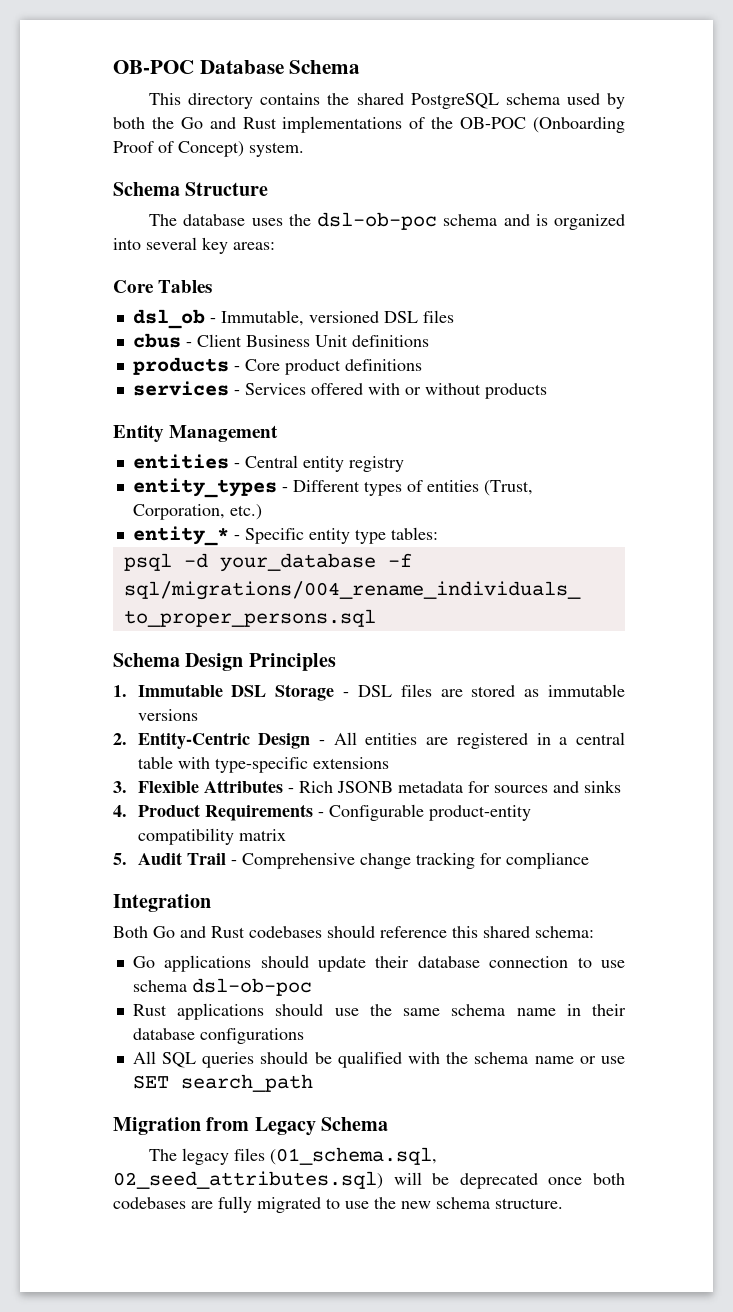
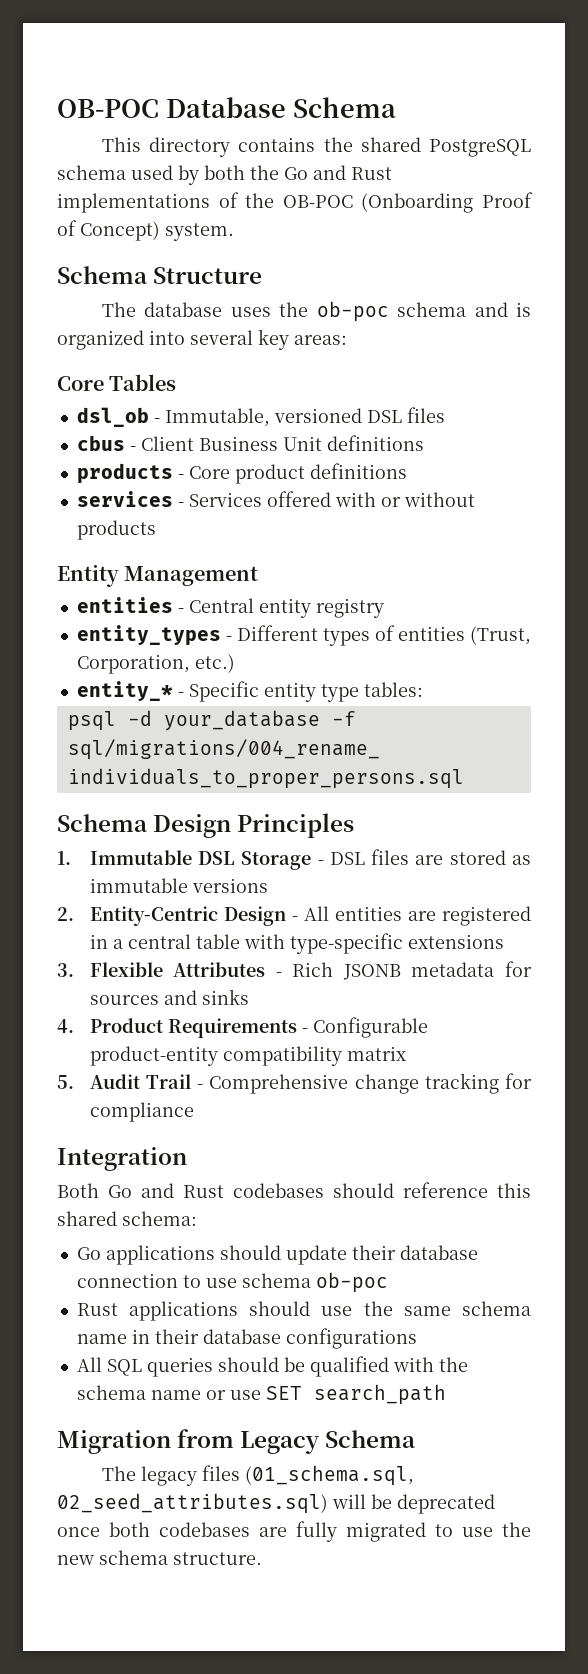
- The database uses the dsl-ob-poc schema and is organized into several key areas:
+ The database uses the ob-poc schema and is organized into several key areas:
- Go applications should update their database connection to use schema dsl-ob-poc
+ Go applications should update their database connection to use schema ob-poc

